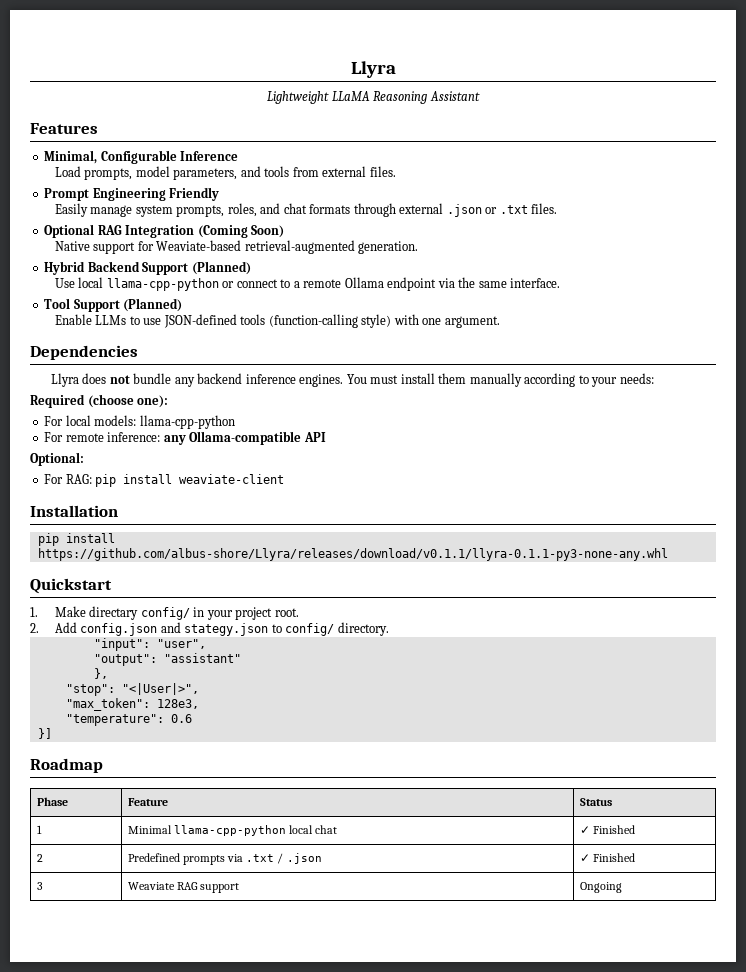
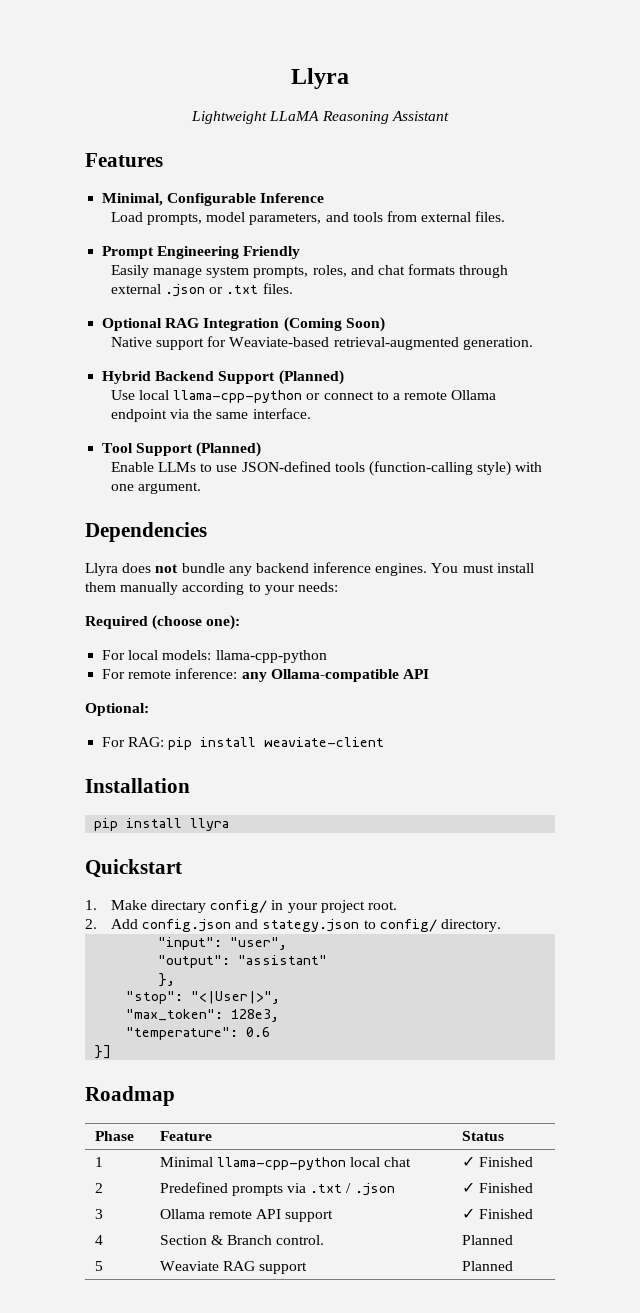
- pip install https://github.com/albus-shore/Llyra/releases/download/v0.1.1/llyra-0.1.1-py3-none-any.whl
+ pip install llyra
- 3 | Weaviate RAG support | Ongoing
+ 3 | Ollama remote API support | ✓ Finished
+ 4 | Section & Branch control. | Planned
+ 5 | Weaviate RAG support | Planned

